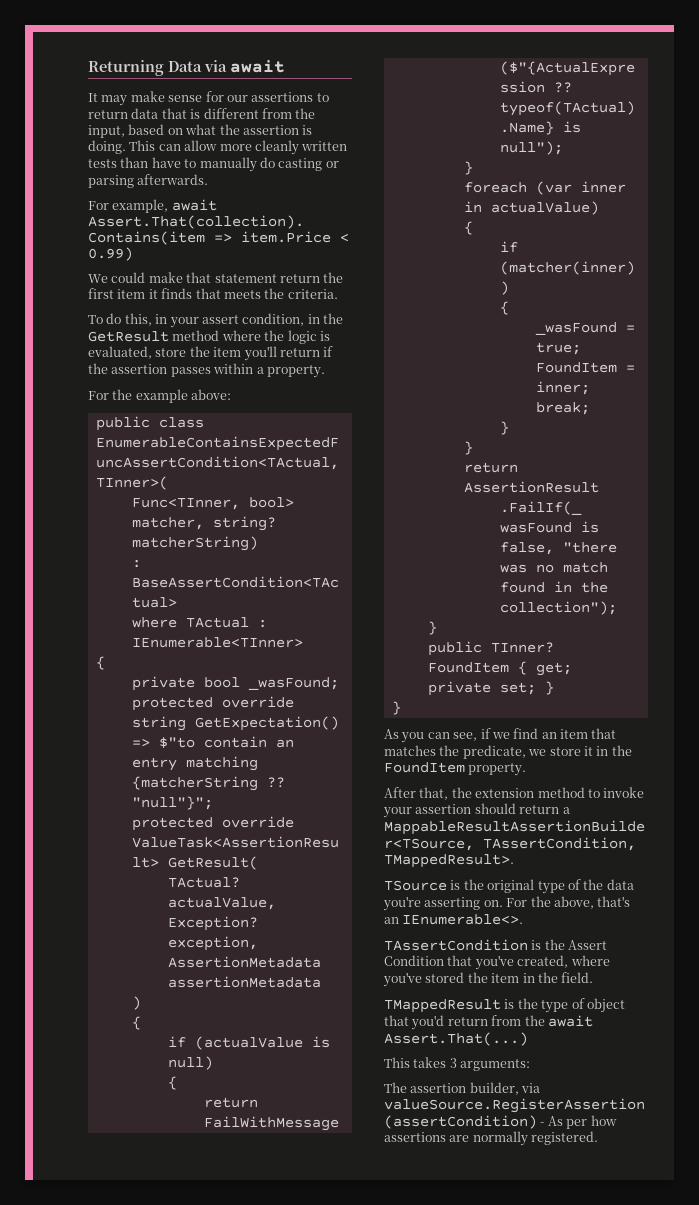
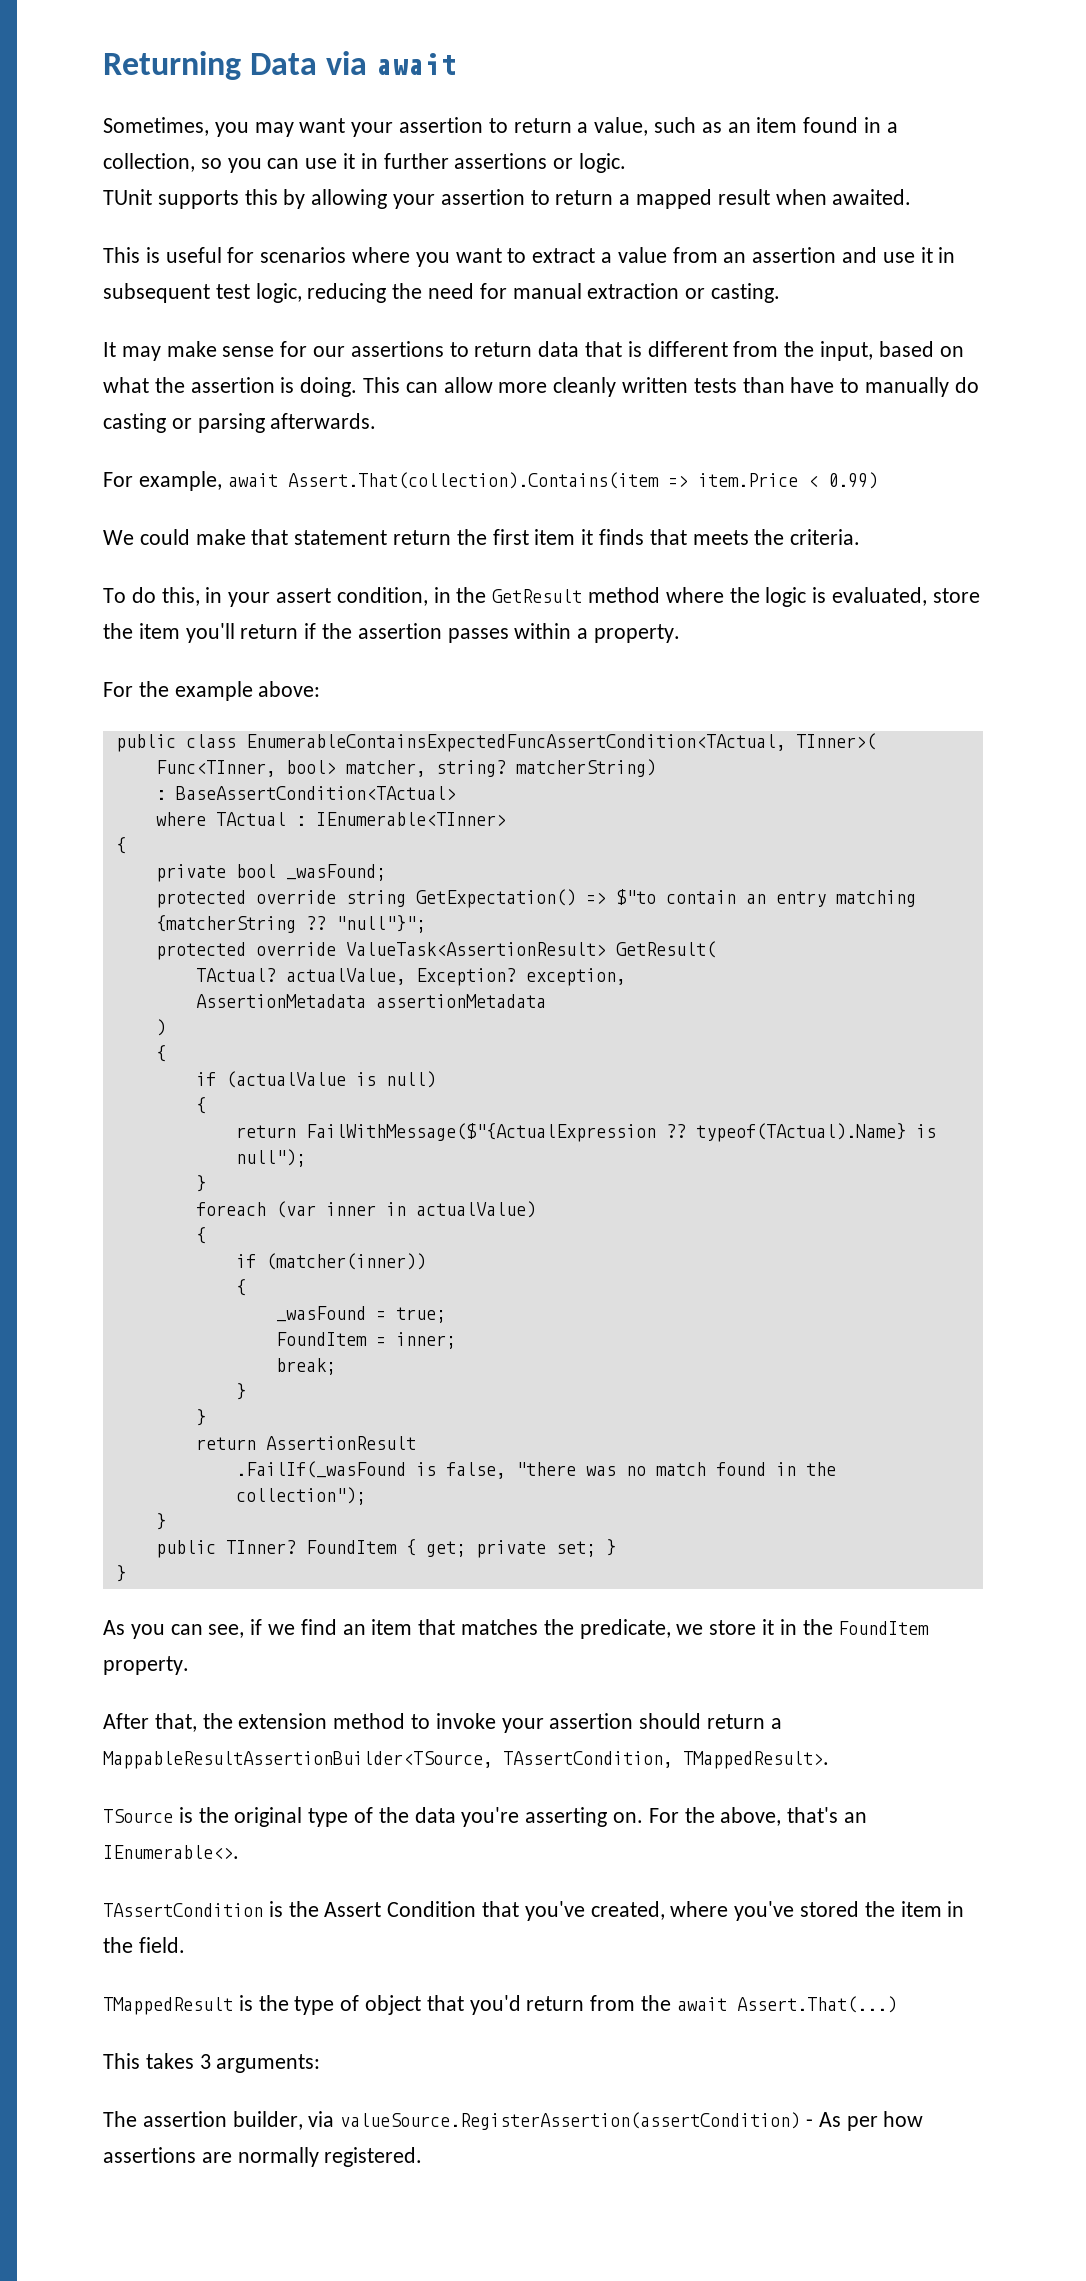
+ Sometimes, you may want your assertion to return a value, such as an item found in a collection, so you can use it in further assertions or logic.
+ TUnit supports this by allowing your assertion to return a mapped result when awaited.
+ This is useful for scenarios where you want to extract a value from an assertion and use it in subsequent test logic, reducing the need for manual extraction or casting.

